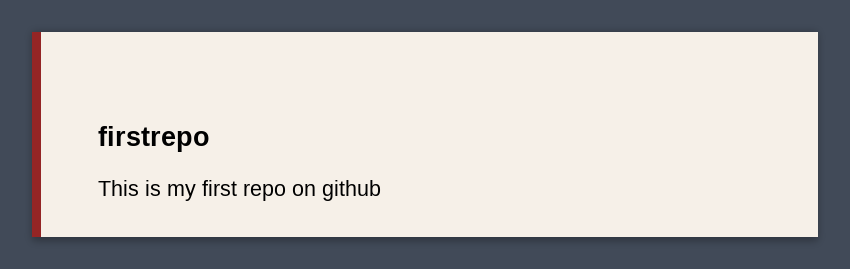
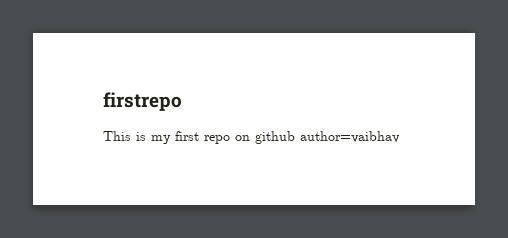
- This is my first repo on github
+ This is my first repo on github author=vaibhav

